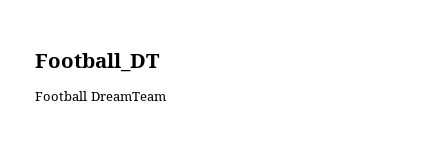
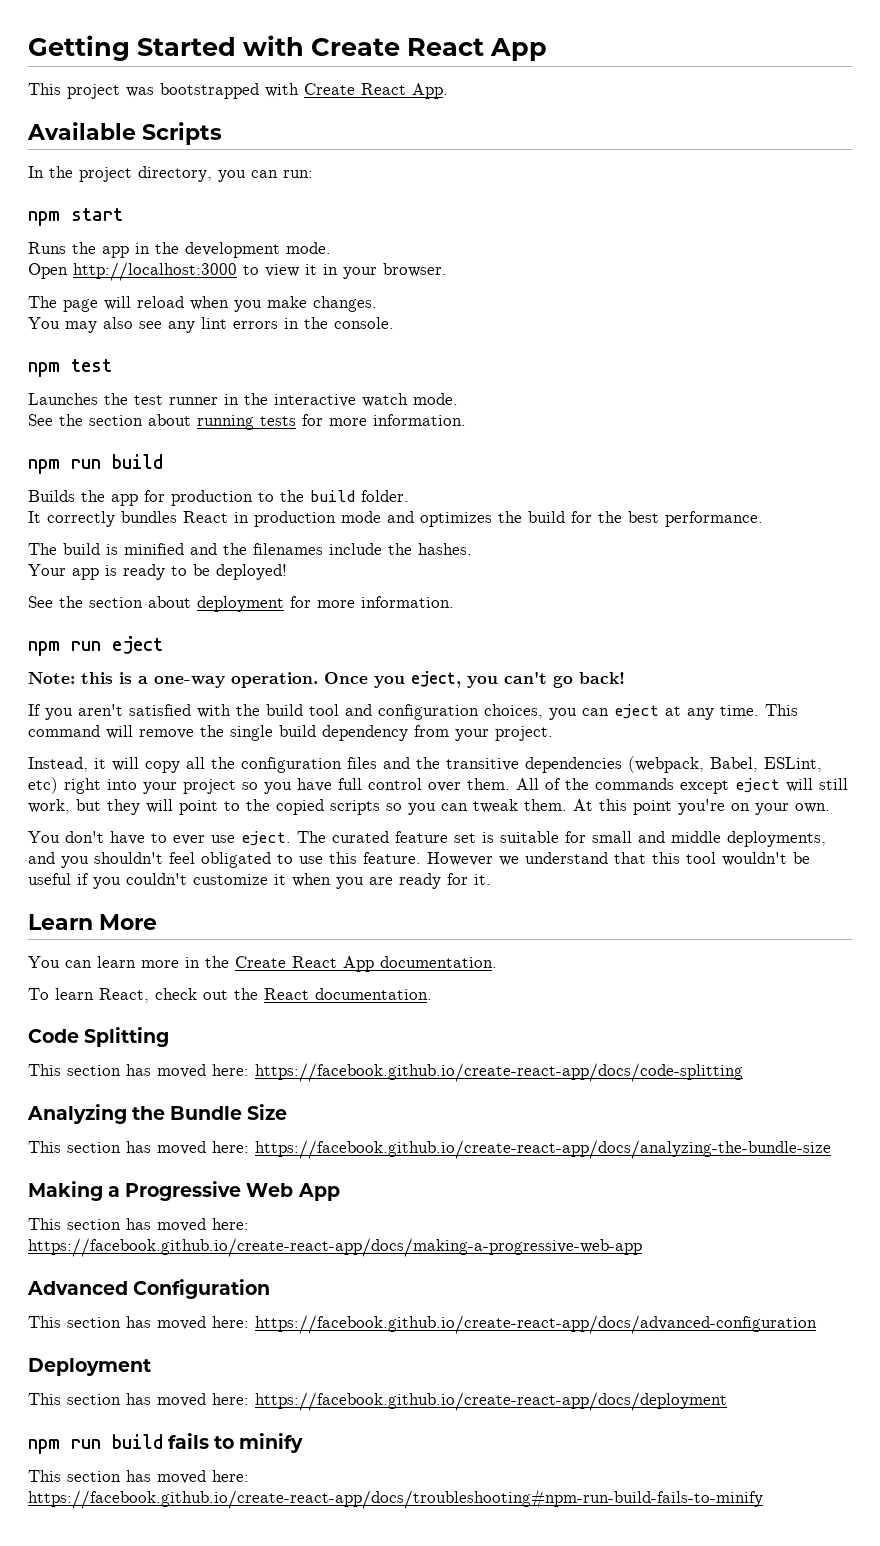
- Football_DT
- Football DreamTeam
+ Getting Started with Create React App
+ This project was bootstrapped with Create React App.
+ Available Scripts
+ In the project directory, you can run:
+ npm start
+ Runs the app in the development mode.
+ Open http://localhost:3000 to view it in your browser.
+ The page will reload when you make changes.
+ You may also see any lint errors in the console.
+ npm test
+ Launches the test runner in the interactive watch mode.
+ See the section about running tests for more information.
+ npm run build
+ Builds the app for production to the build folder.
+ It correctly bundles React in production mode and optimizes the build for the best performance.
+ The build is minified and the filenames include the hashes.
+ Your app is ready to be deployed!
+ See the section about deployment for more information.
+ npm run eject
+ Note: this is a one-way operation. Once you eject, you can't go back!
+ If you aren't satisfied with the build tool and configuration choices, you can eject at any time. This command will remove the single build dependency from your project.
+ Instead, it will copy all the configuration files and the transitive dependencies (webpack, Babel, ESLint, etc) right into your project so you have full control over them. All of the commands except eject will still work, but they will point to the copied scripts so you can tweak them. At this point you're on your own.
+ You don't have to ever use eject. The curated feature set is suitable for small and middle deployments, and you shouldn't feel obligated to use this feature. However we understand that this tool wouldn't be useful if you couldn't customize it when you are ready for it.
+ Learn More
+ You can learn more in the Create React App documentation.
+ To learn React, check out the React documentation.
+ Code Splitting
+ This section has moved here: https://facebook.github.io/create-react-app/docs/code-splitting
+ Analyzing the Bundle Size
+ This section has moved here: https://facebook.github.io/create-react-app/docs/analyzing-the-bundle-size
+ Making a Progressive Web App
+ This section has moved here: https://facebook.github.io/create-react-app/docs/making-a-progressive-web-app
+ Advanced Configuration
+ This section has moved here: https://facebook.github.io/create-react-app/docs/advanced-configuration
+ Deployment
+ This section has moved here: https://facebook.github.io/create-react-app/docs/deployment
+ npm run build fails to minify
+ This section has moved here: https://facebook.github.io/create-react-app/docs/troubleshooting#npm-run-build-fails-to-minify

